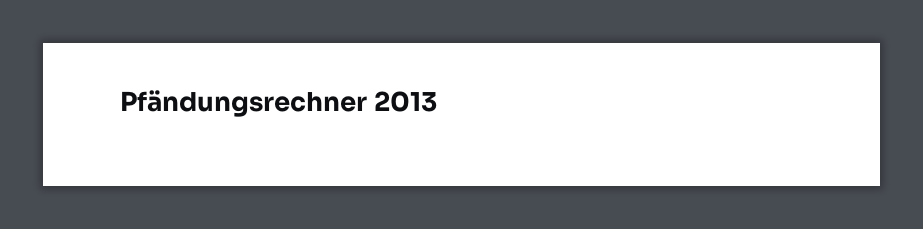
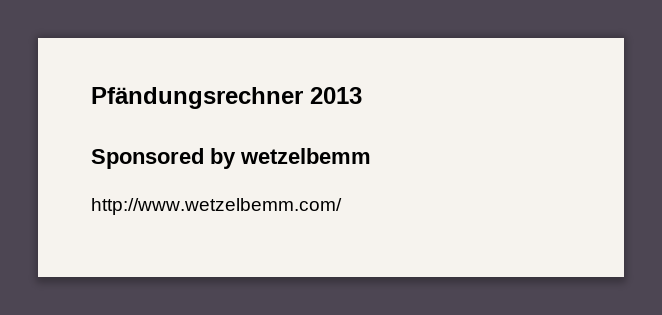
+ Sponsored by wetzelbemm
+ http://www.wetzelbemm.com/

